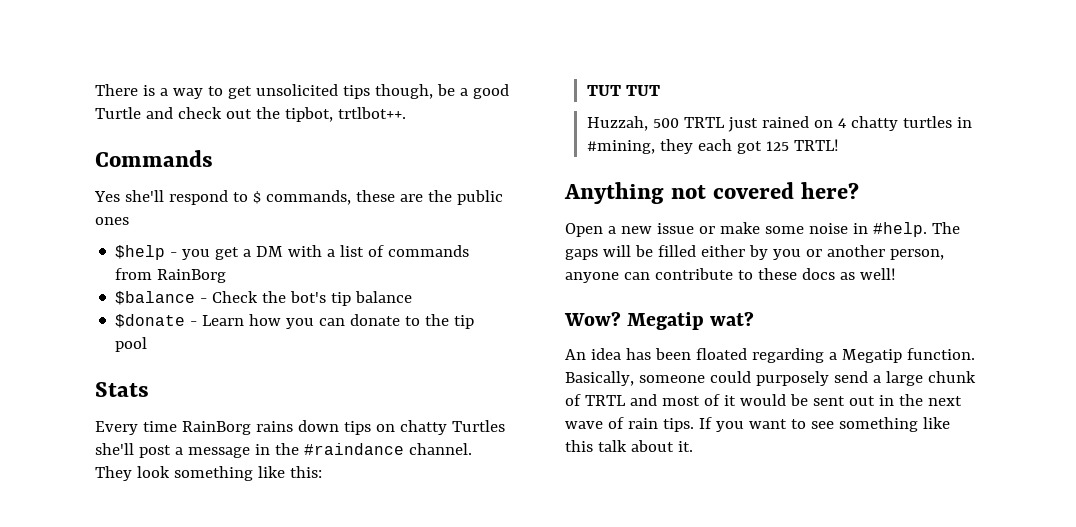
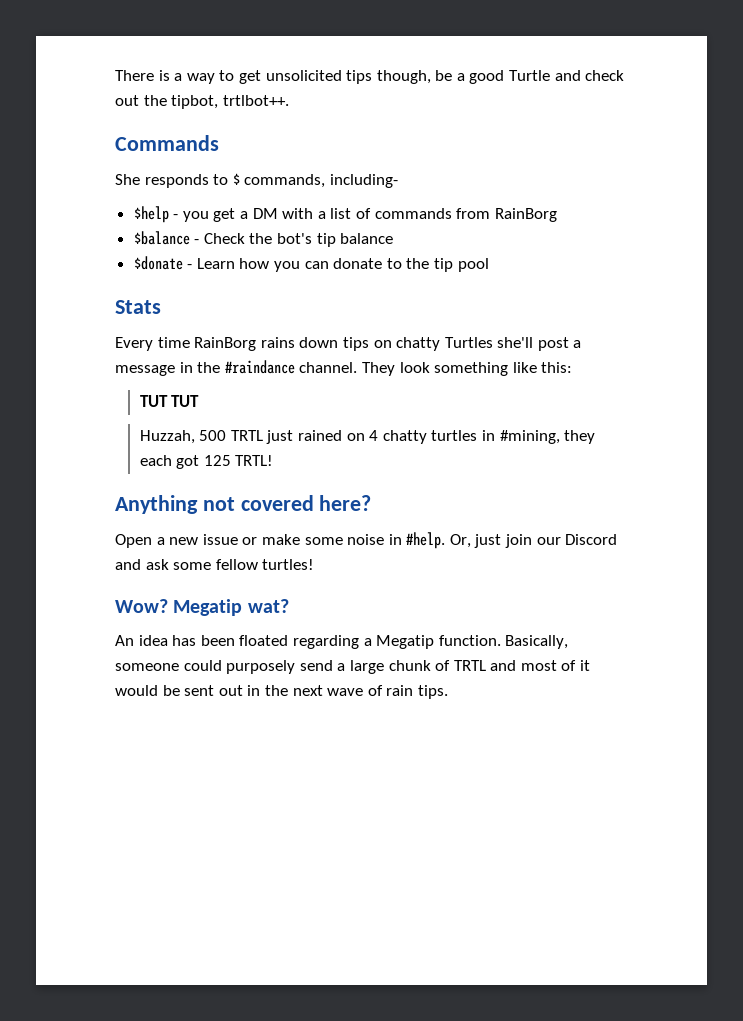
- Yes she'll respond to $ commands, these are the public ones
+ She responds to $ commands, including-
- The gaps will be filled either by you or another person, anyone can contribute to these docs as well!
+ Or, just join our Discord and ask some fellow turtles!
- If you want to see something like this talk about it.

